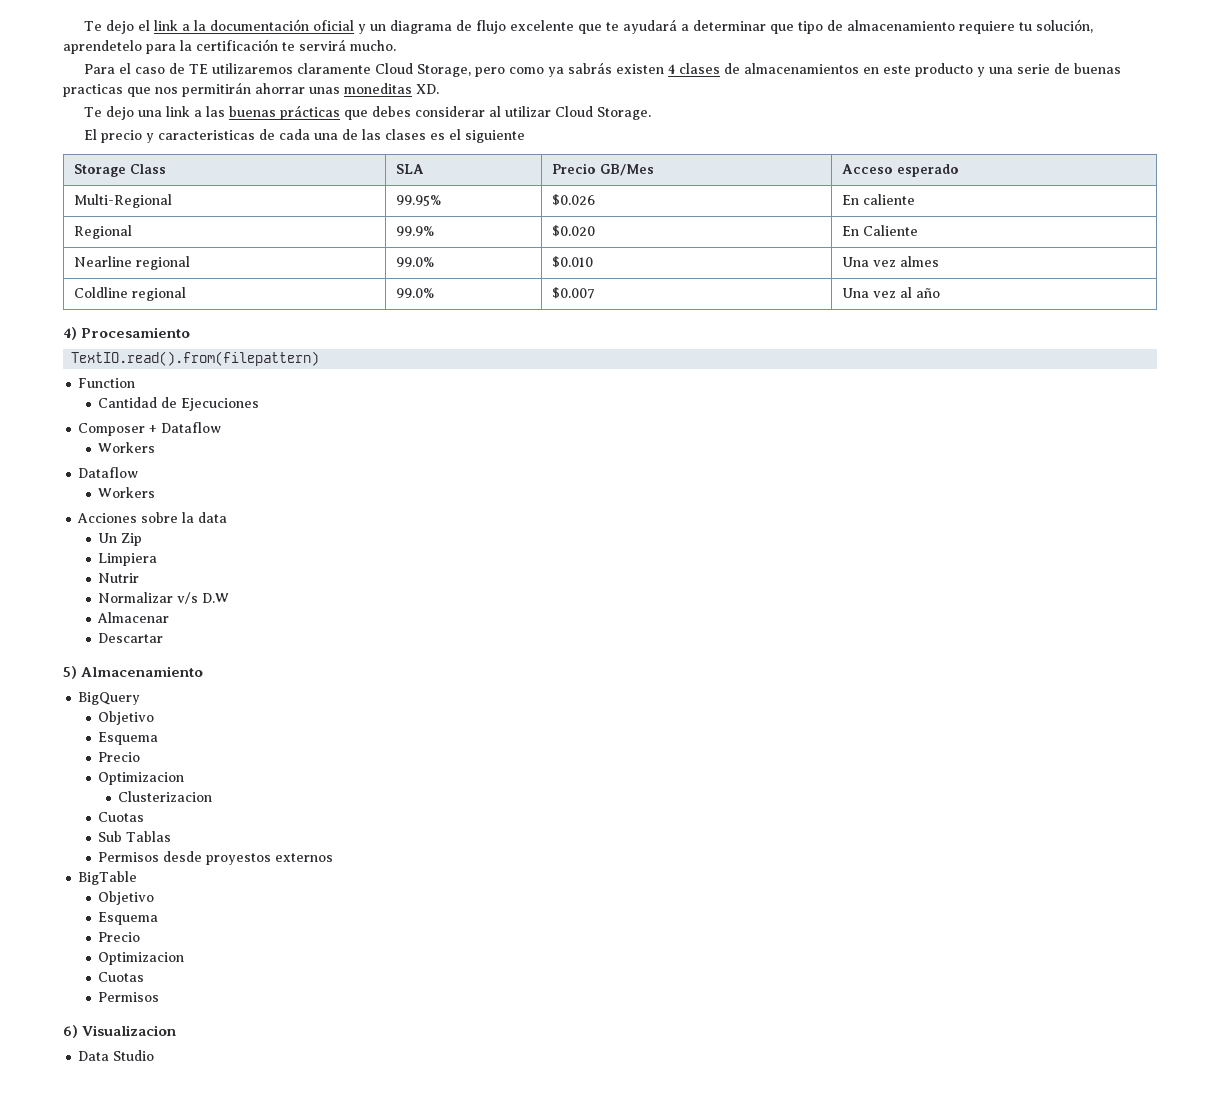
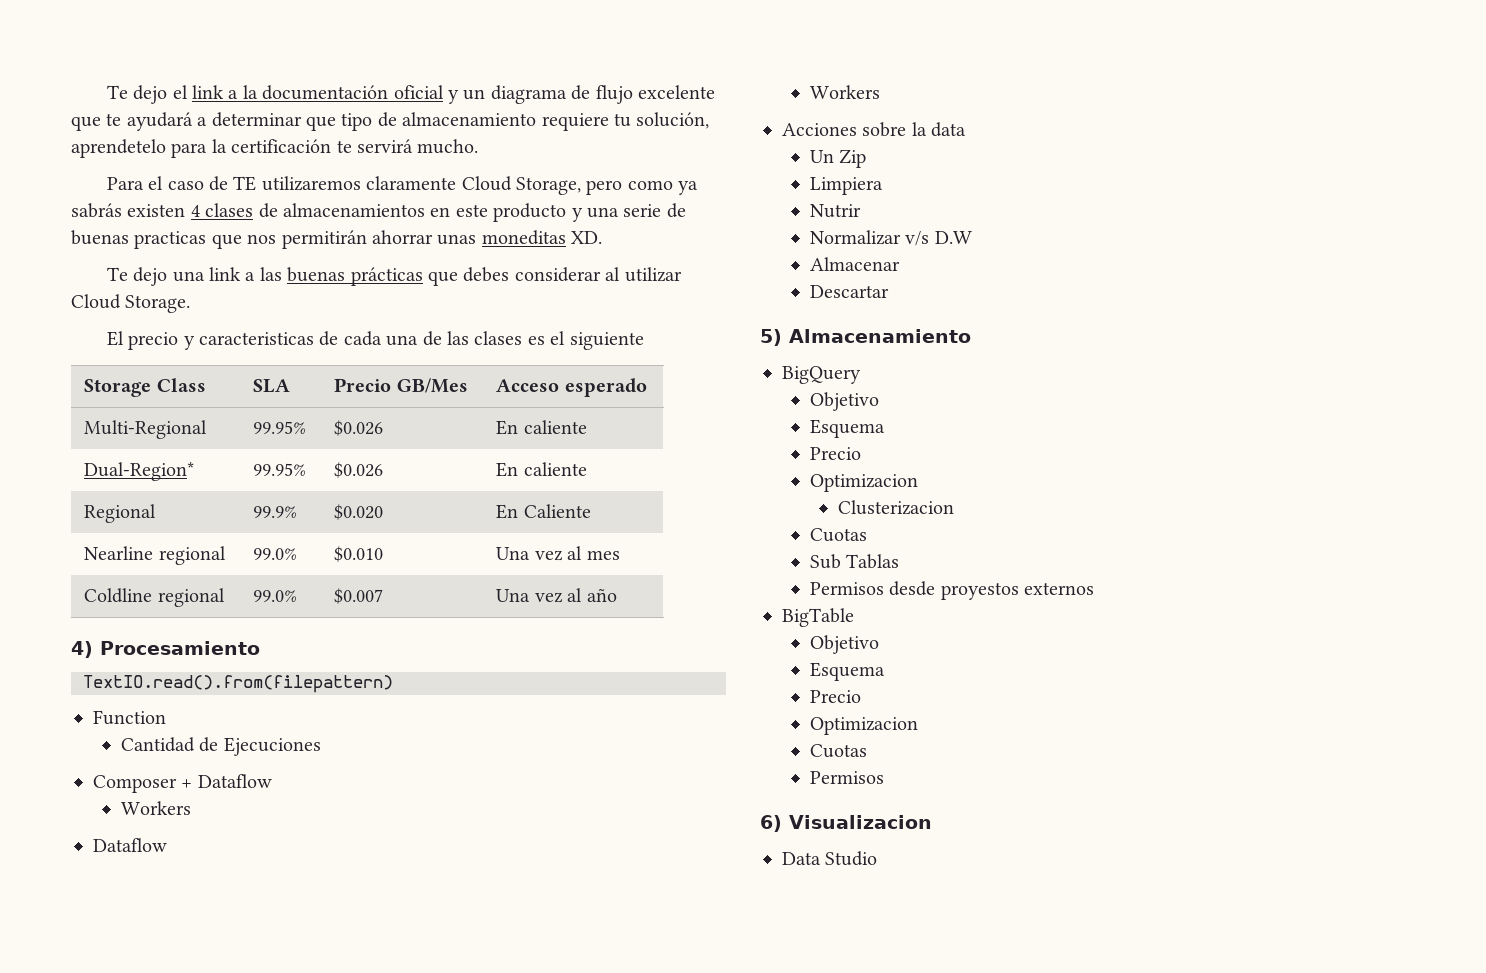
+ Dual-Region* | 99.95% | $0.026 | En caliente
- Nearline regional | 99.0% | $0.010 | Una vez almes
+ Nearline regional | 99.0% | $0.010 | Una vez al mes

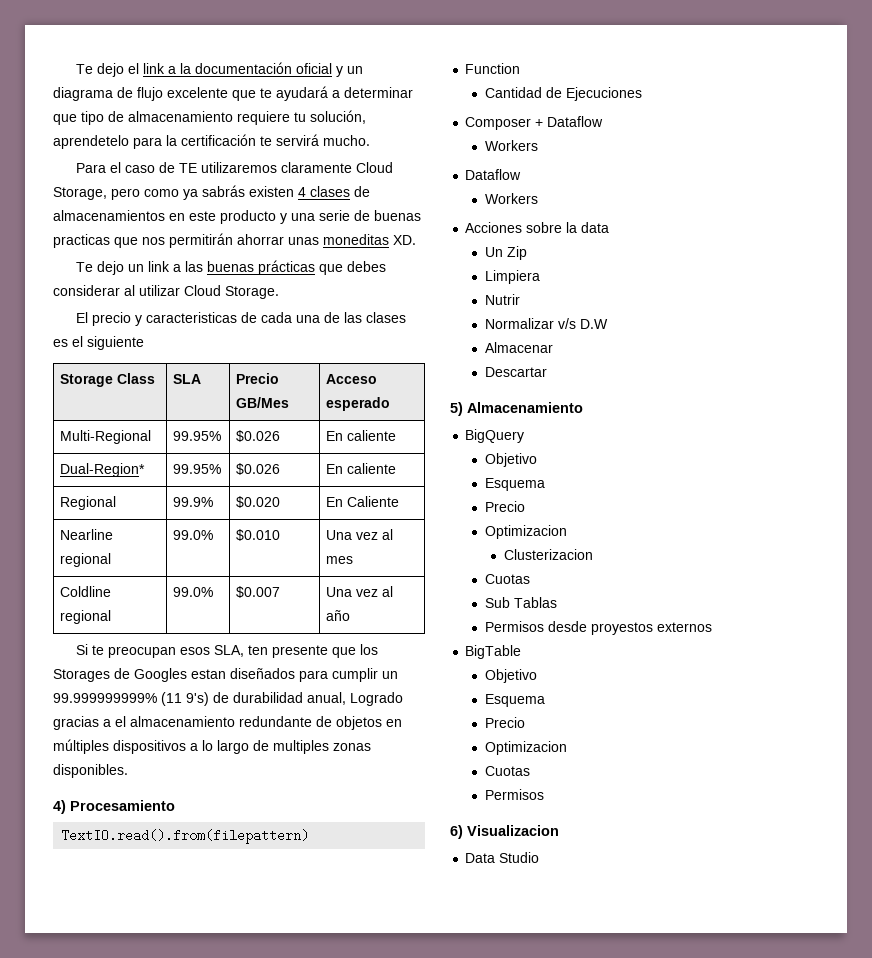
- Te dejo una link a las buenas prácticas que debes considerar al utilizar Cloud Storage.
+ Te dejo un link a las buenas prácticas que debes considerar al utilizar Cloud Storage.
+ Si te preocupan esos SLA, ten presente que los Storages de Googles estan diseñados para cumplir un 99.999999999% (11 9's) de durabilidad anual, Logrado gracias a el almacenamiento redundante de objetos en múltiples dispositivos a lo largo de multiples zonas disponibles.

